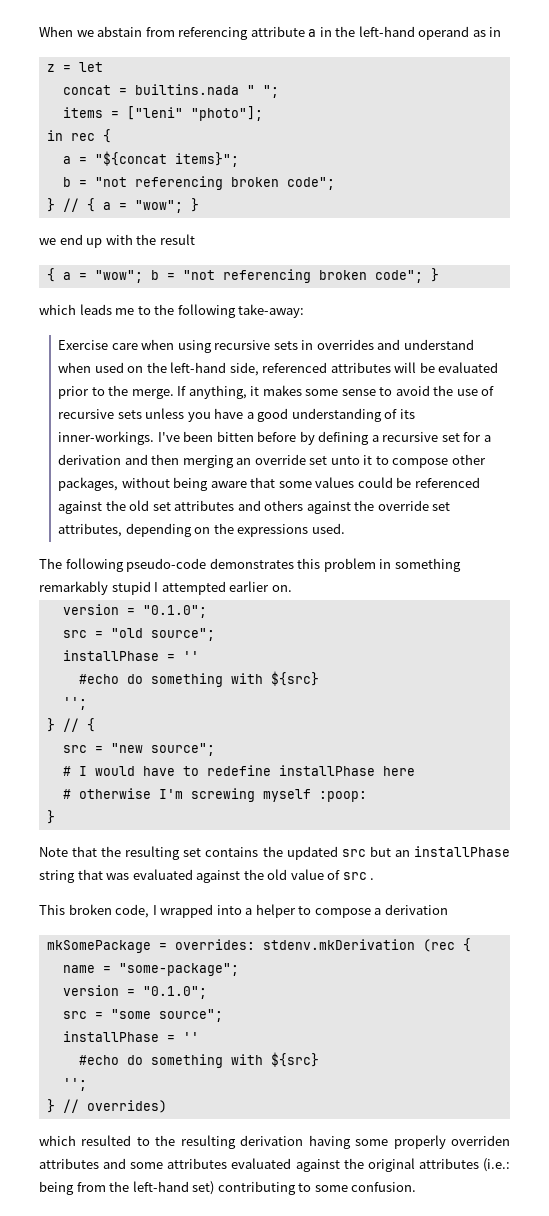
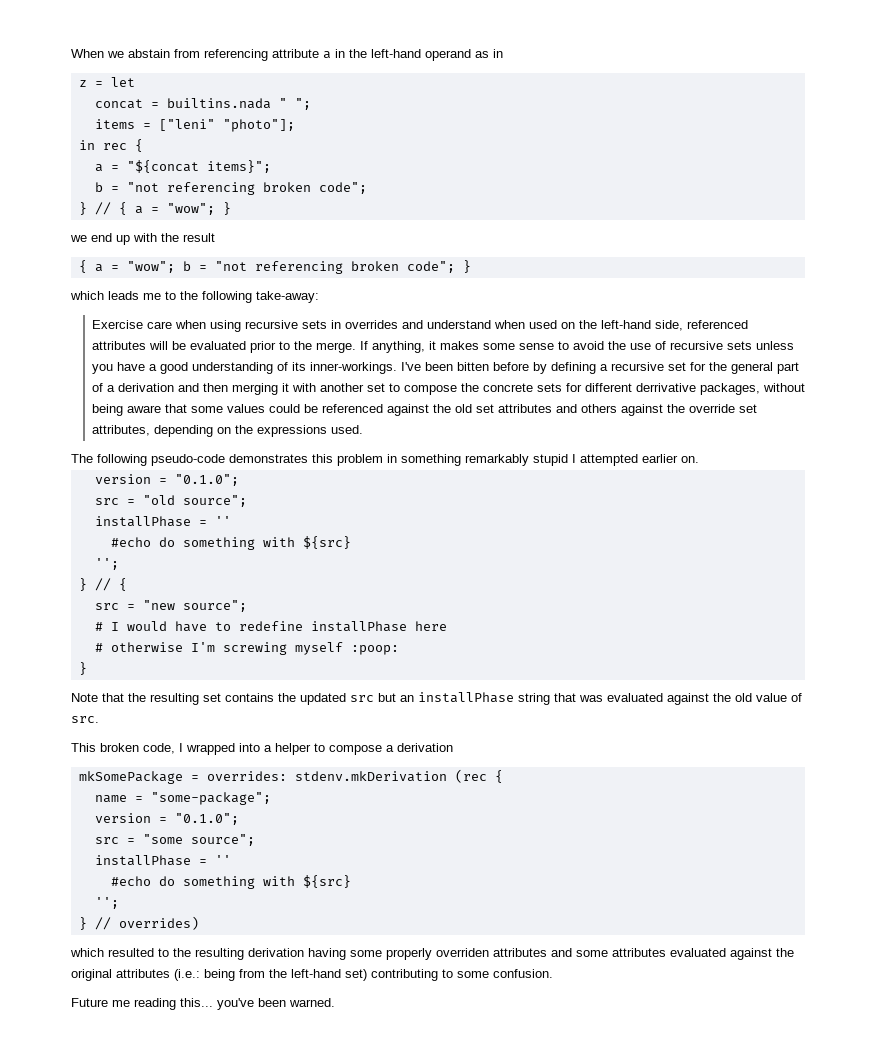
- I've been bitten before by defining a recursive set for a derivation and then merging an override set unto it to compose other packages, without being aware that some values could be referenced against the old set attributes and others against the override set attributes, depending on the expressions used.
+ I've been bitten before by defining a recursive set for the general part of a derivation and then merging it with another set to compose the concrete sets for different derrivative packages, without being aware that some values could be referenced against the old set attributes and others against the override set attributes, depending on the expressions used.
- Note that the resulting set contains the updated src but an installPhase string that was evaluated against the old value of src .
+ Note that the resulting set contains the updated src but an installPhase string that was evaluated against the old value of src.
+ Future me reading this... you've been warned.

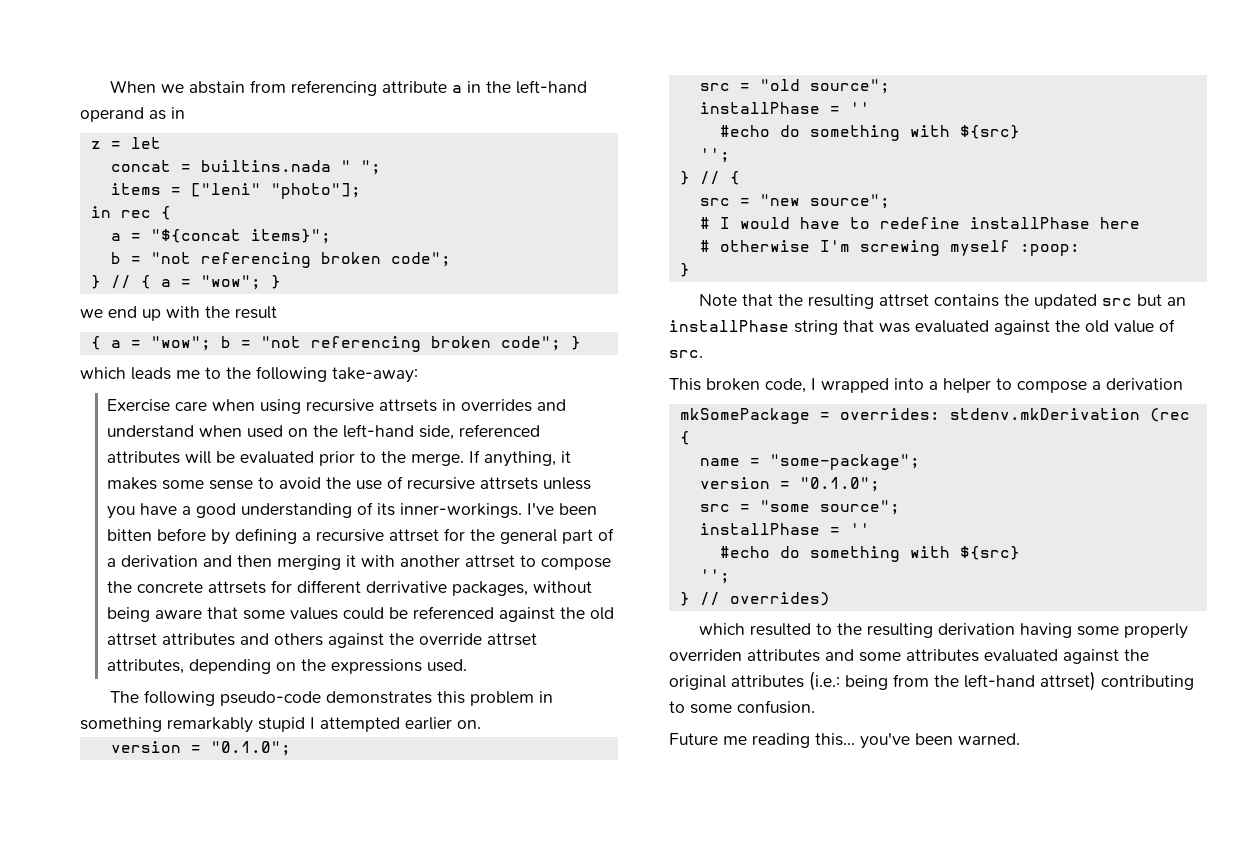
- Exercise care when using recursive sets in overrides and understand when used on the left-hand side, referenced attributes will be evaluated prior to the merge.
+ Exercise care when using recursive attrsets in overrides and understand when used on the left-hand side, referenced attributes will be evaluated prior to the merge.
- If anything, it makes some sense to avoid the use of recursive sets unless you have a good understanding of its inner-workings.
+ If anything, it makes some sense to avoid the use of recursive attrsets unless you have a good understanding of its inner-workings.
- I've been bitten before by defining a recursive set for the general part of a derivation and then merging it with another set to compose the concrete sets for different derrivative packages, without being aware that some values could be referenced against the old set attributes and others against the override set attributes, depending on the expressions used.
+ I've been bitten before by defining a recursive attrset for the general part of a derivation and then merging it with another attrset to compose the concrete attrsets for different derrivative packages, without being aware that some values could be referenced against the old attrset attributes and others against the override attrset attributes, depending on the expressions used.
- Note that the resulting set contains the updated src but an installPhase string that was evaluated against the old value of src.
+ Note that the resulting attrset contains the updated src but an installPhase string that was evaluated against the old value of src.
- which resulted to the resulting derivation having some properly overriden attributes and some attributes evaluated against the original attributes (i.e.: being from the left-hand set) contributing to some confusion.
+ which resulted to the resulting derivation having some properly overriden attributes and some attributes evaluated against the original attributes (i.e.: being from the left-hand attrset) contributing to some confusion.

